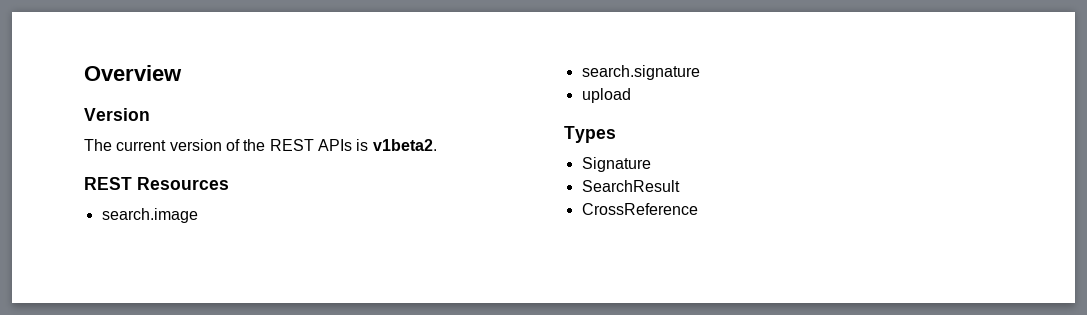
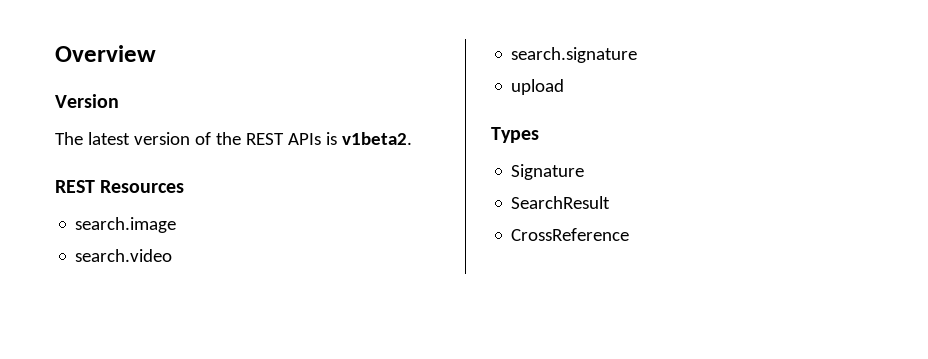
- The current version of the REST APIs is v1beta2.
+ The latest version of the REST APIs is v1beta2.
+ search.video

